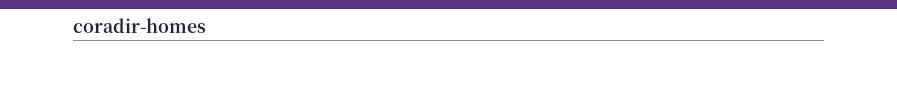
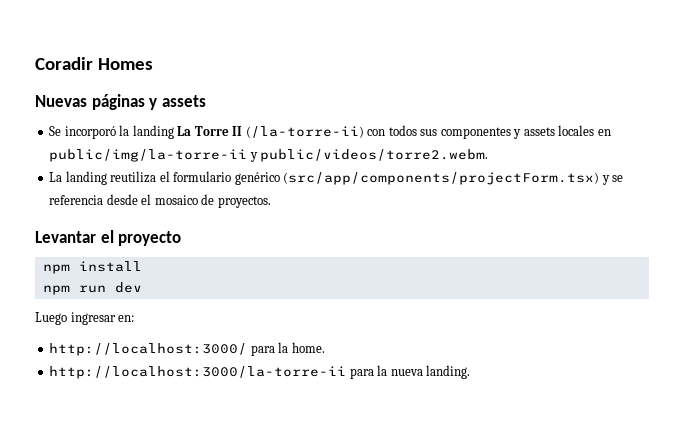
- coradir-homes
+ Coradir Homes
+ Nuevas páginas y assets
+ Se incorporó la landing La Torre II (/la-torre-ii) con todos sus componentes y assets locales en public/img/la-torre-ii y public/videos/torre2.webm.
+ La landing reutiliza el formulario genérico (src/app/components/projectForm.tsx) y se referencia desde el mosaico de proyectos.
+ Levantar el proyecto
+ npm install
+ npm run dev
+ Luego ingresar en:
+ http://localhost:3000/ para la home.
+ http://localhost:3000/la-torre-ii para la nueva landing.

